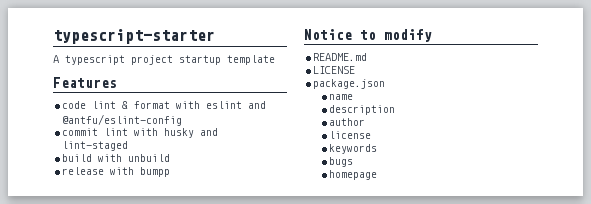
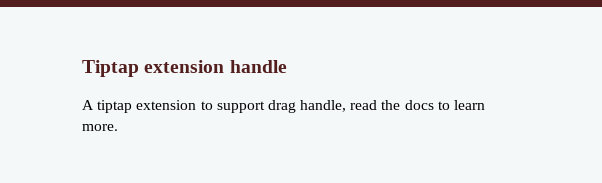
- typescript-starter
- A typescript project startup template
- Features
- code lint & format with eslint and @antfu/eslint-config
- commit lint with husky and lint-staged
- build with unbuild
- release with bumpp
- Notice to modify
- README.md
- LICENSE
- package.json
- name
- description
- author
- license
- keywords
- bugs
- homepage
+ Tiptap extension handle
+ A tiptap extension to support drag handle, read the docs to learn more.

